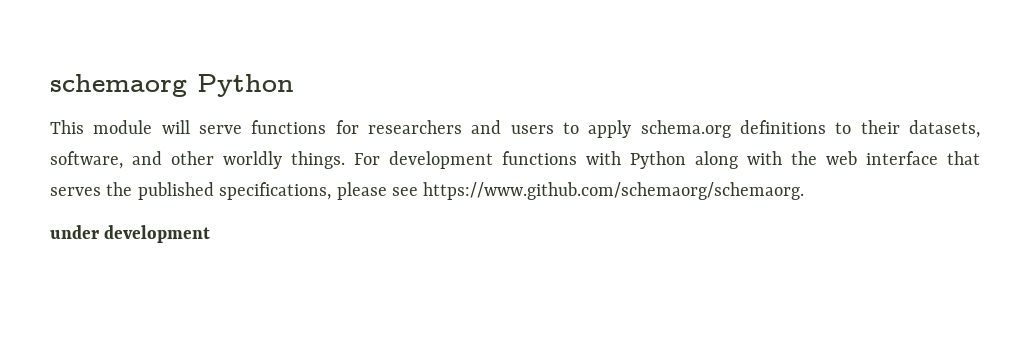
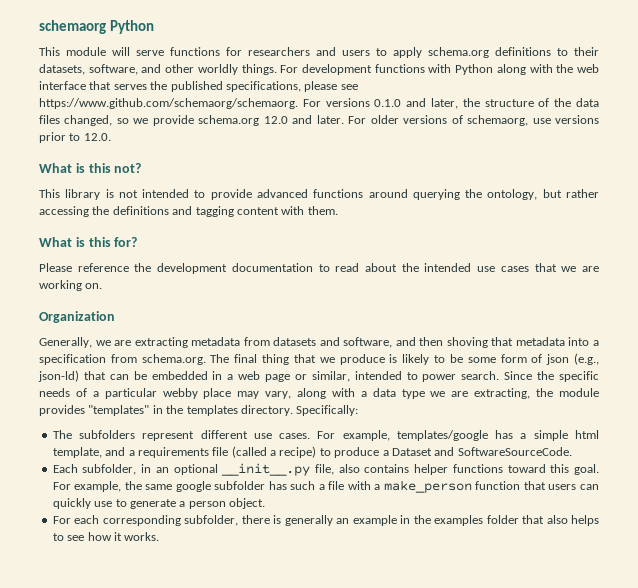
- For development functions with Python along with the web interface that serves the published specifications, please see https://www.github.com/schemaorg/schemaorg.
- under development
+ For development functions with Python along with the web interface that serves the published specifications, please see https://www.github.com/schemaorg/schemaorg. For versions 0.1.0 and later, the structure of the data files changed, so we provide schema.org 12.0 and later. For older versions of schemaorg, use versions prior to 12.0.
+ What is this not?
+ This library is not intended to provide advanced functions around querying the ontology, but rather accessing the definitions and tagging content with them.
+ What is this for?
+ Please reference the development documentation to read about the intended use cases that we are working on.
+ Organization
+ Generally, we are extracting metadata from datasets and software, and then shoving that metadata into a specification from schema.org. The final thing that we produce is likely to be some form of json (e.g., json-ld) that can be embedded in a web page or similar, intended to power search. Since the specific needs of a particular webby place may vary, along with a data type we are extracting, the module provides "templates" in the templates directory. Specifically:
+ The subfolders represent different use cases. For example, templates/google has a simple html template, and a requirements file (called a recipe) to produce a Dataset and SoftwareSourceCode.
+ Each subfolder, in an optional __init__.py file, also contains helper functions toward this goal. For example, the same google subfolder has such a file with a make_person function that users can quickly use to generate a person object.
+ For each corresponding subfolder, there is generally an example in the examples folder that also helps to see how it works.

